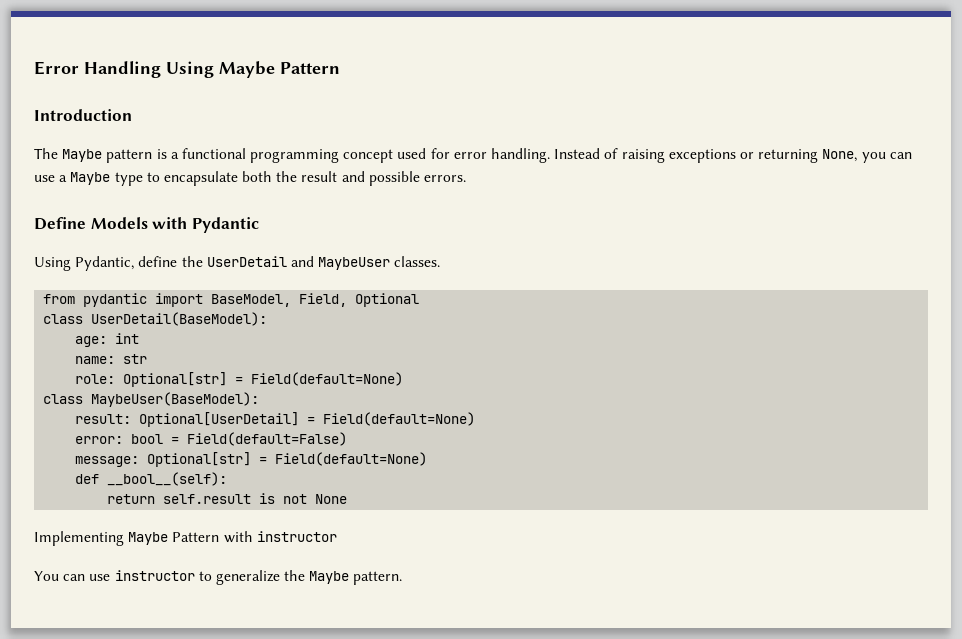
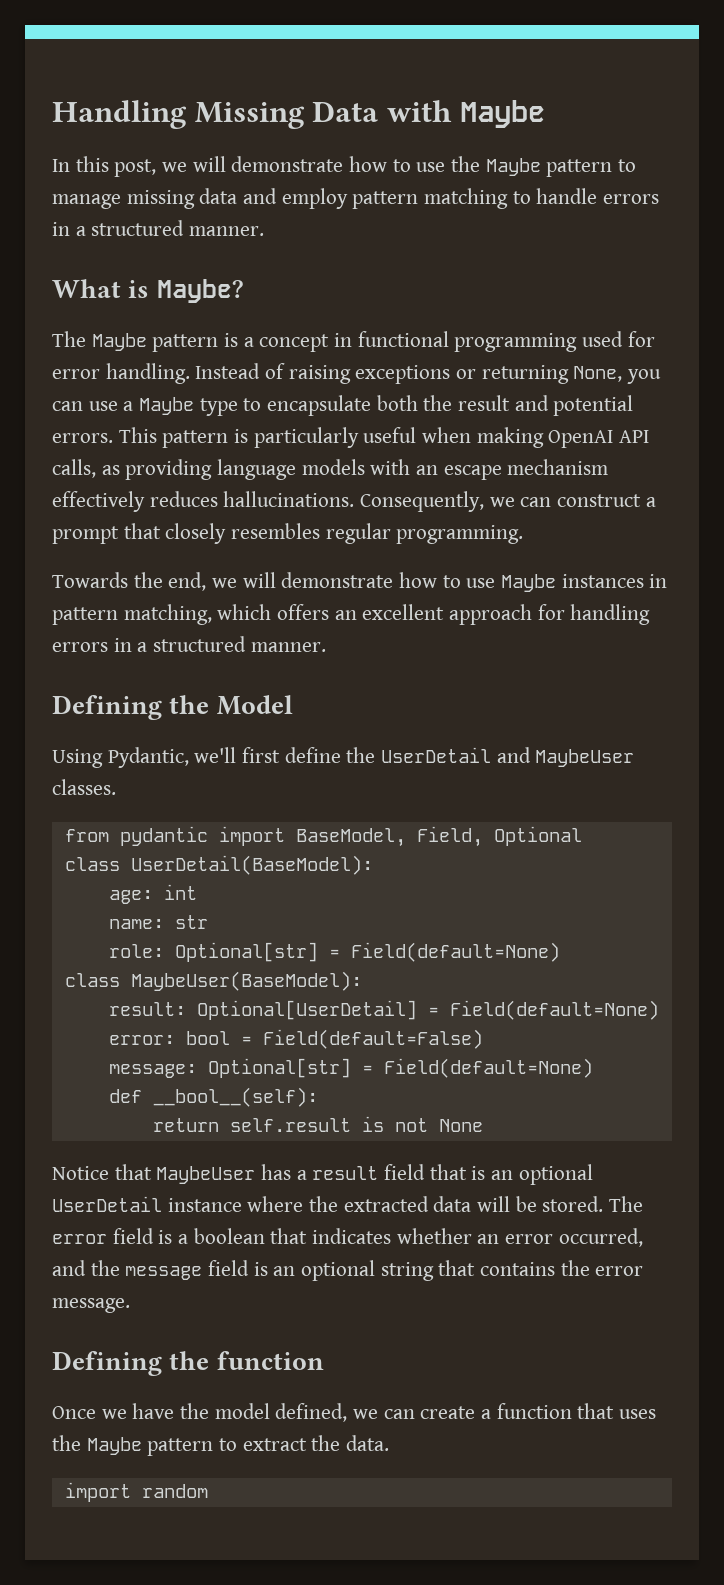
- Error Handling Using Maybe Pattern
- Introduction
+ Handling Missing Data with Maybe
+ In this post, we will demonstrate how to use the Maybe pattern to manage missing data and employ pattern matching to handle errors in a structured manner.
+ What is Maybe?
- The Maybe pattern is a functional programming concept used for error handling.
+ The Maybe pattern is a concept in functional programming used for error handling.
- Instead of raising exceptions or returning None, you can use a Maybe type to encapsulate both the result and possible errors.
- Define Models with Pydantic
+ Instead of raising exceptions or returning None, you can use a Maybe type to encapsulate both the result and potential errors. This pattern is particularly useful when making OpenAI API calls, as providing language models with an escape mechanism effectively reduces hallucinations. Consequently, we can construct a prompt that closely resembles regular programming.
+ Towards the end, we will demonstrate how to use Maybe instances in pattern matching, which offers an excellent approach for handling errors in a structured manner.
+ Defining the Model
- Using Pydantic, define the UserDetail and MaybeUser classes.
+ Using Pydantic, we'll first define the UserDetail and MaybeUser classes.
- Implementing Maybe Pattern with instructor
- You can use instructor to generalize the Maybe pattern.
+ Notice that MaybeUser has a result field that is an optional UserDetail instance where the extracted data will be stored. The error field is a boolean that indicates whether an error occurred, and the message field is an optional string that contains the error message.
+ Defining the function
+ Once we have the model defined, we can create a function that uses the Maybe pattern to extract the data.
+ import random

